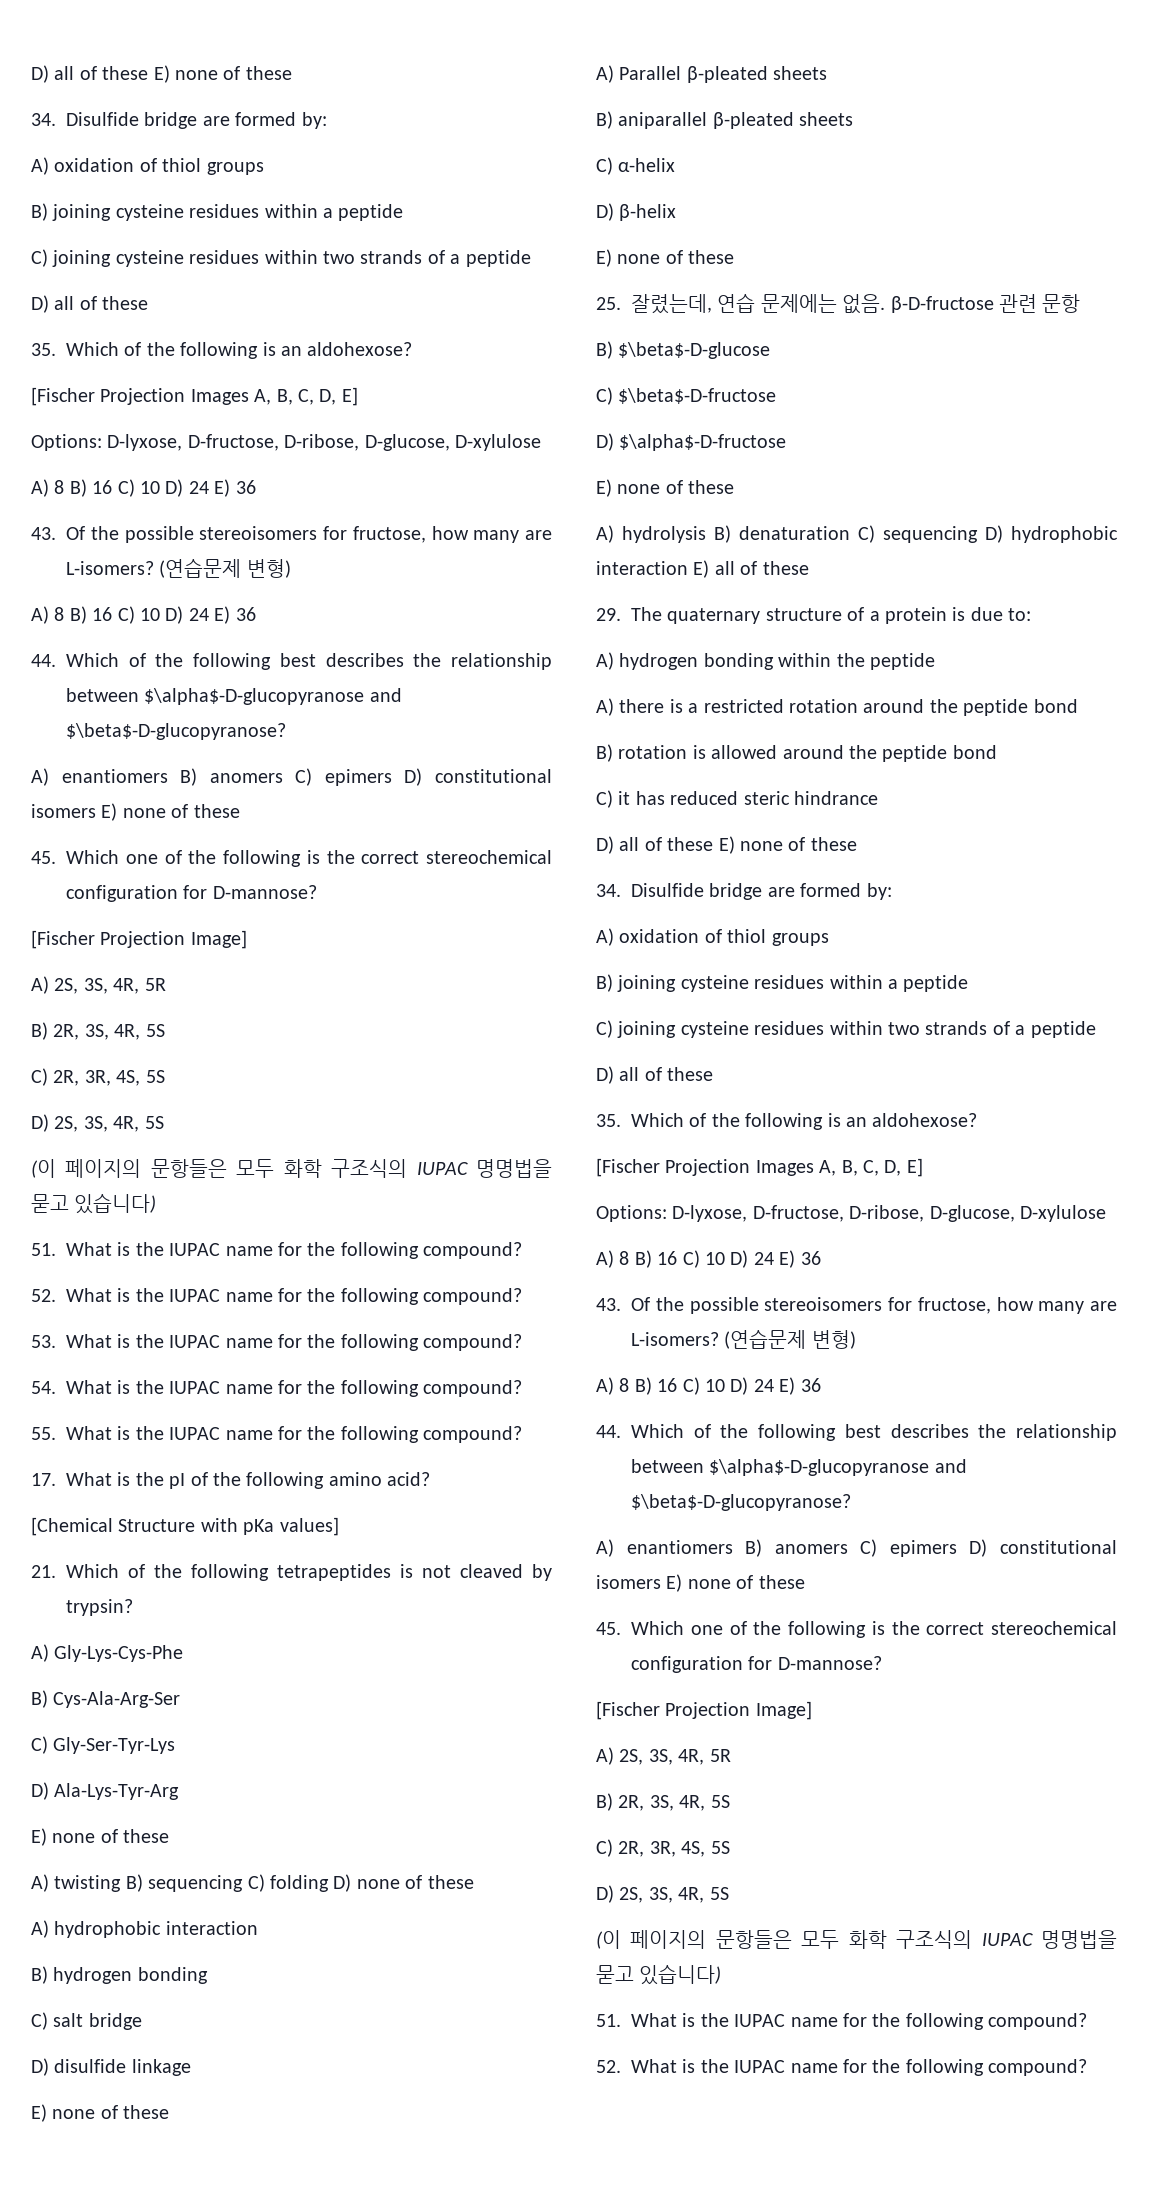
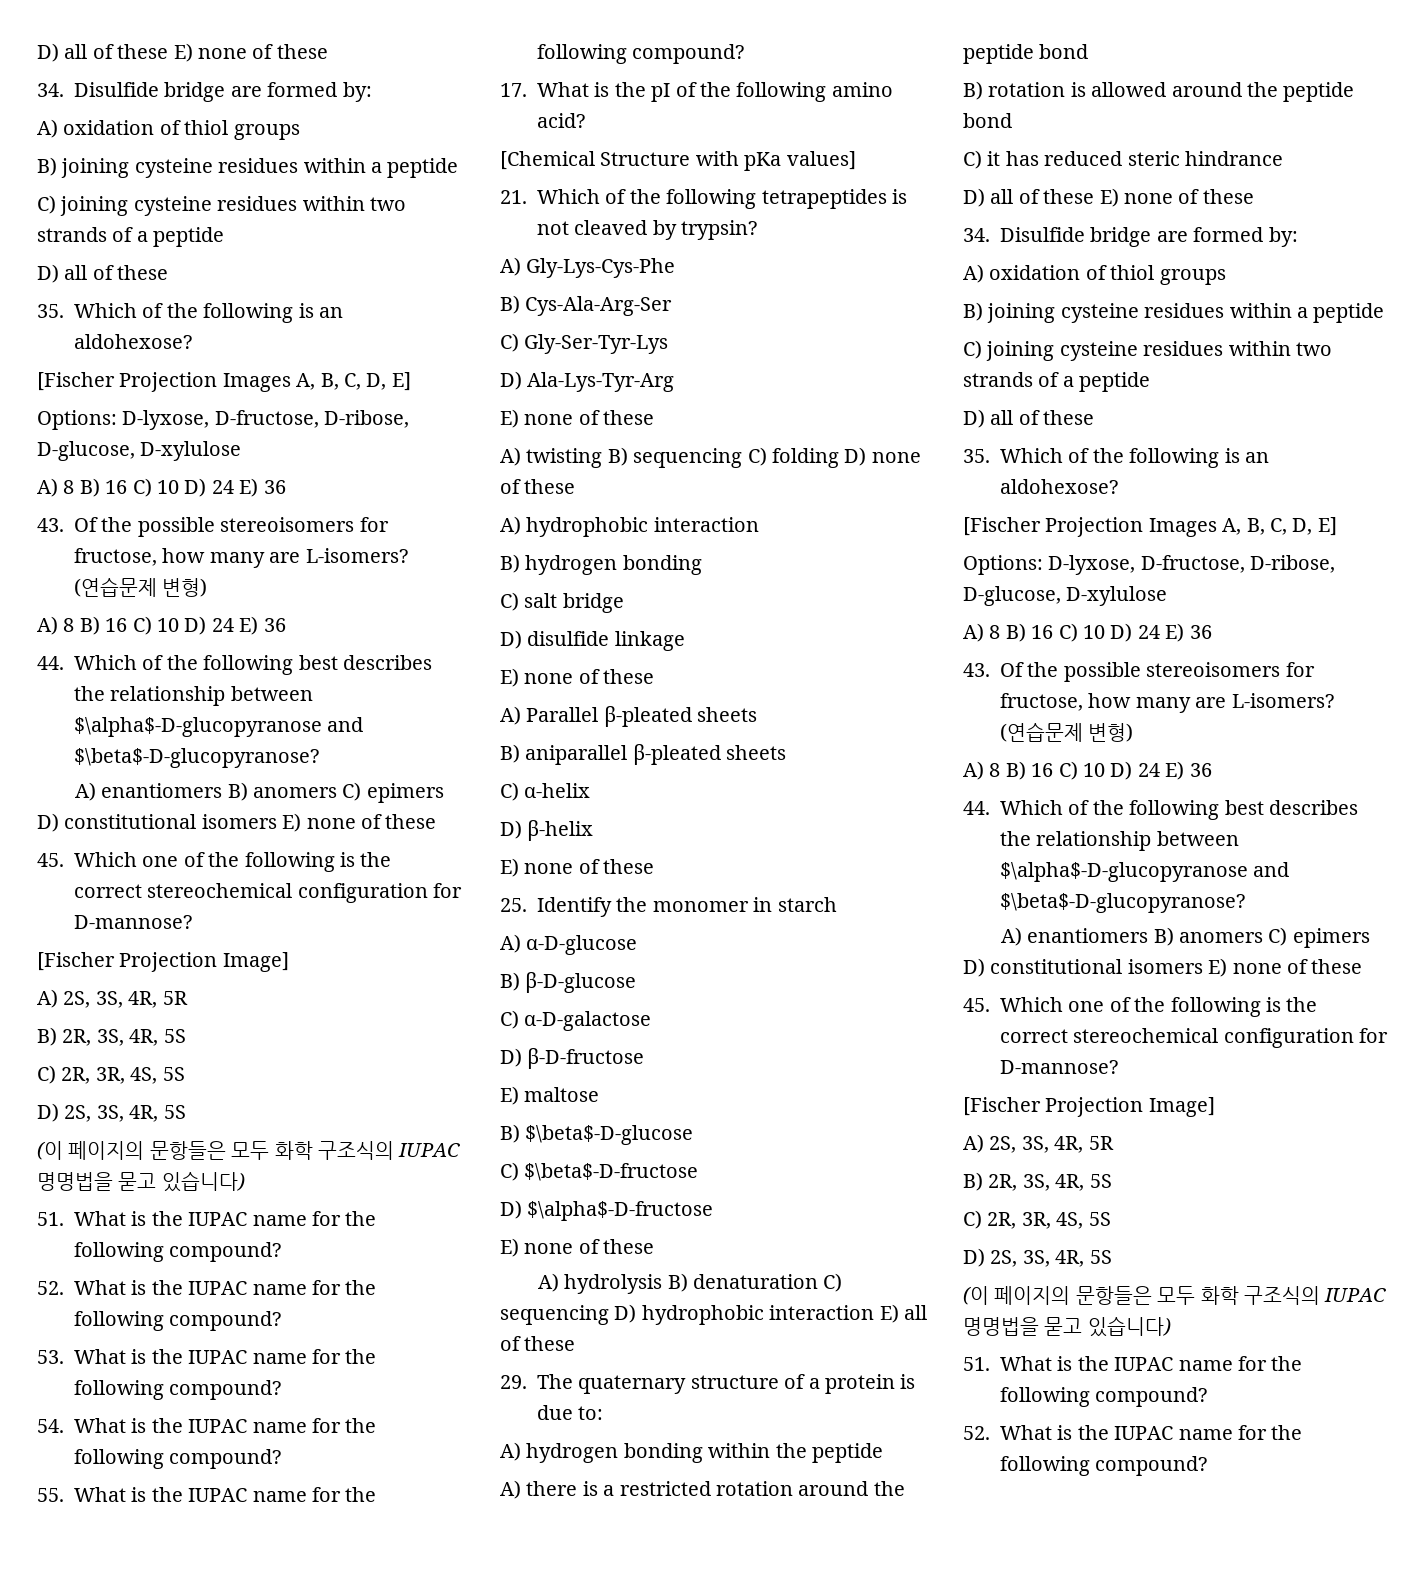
- 25. 잘렸는데, 연습 문제에는 없음. β-D-fructose 관련 문항
+ 25. Identify the monomer in starch
+ A) α-D-glucose
+ B) β-D-glucose
+ C) α-D-galactose
+ D) β-D-fructose
+ E) maltose

